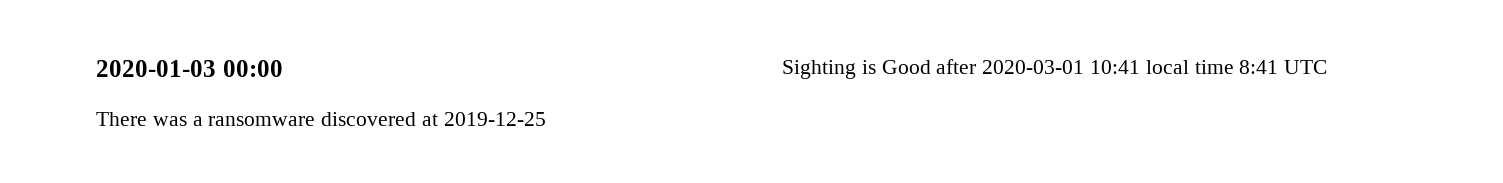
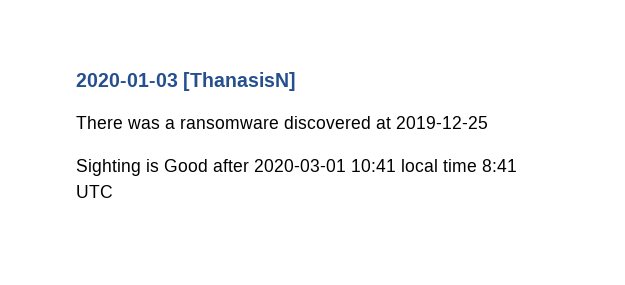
- 2020-01-03 00:00
+ 2020-01-03 [ThanasisN]

